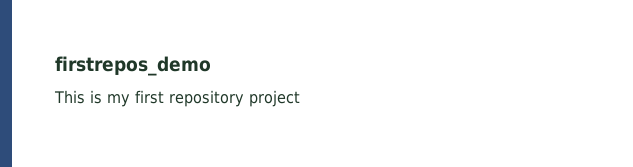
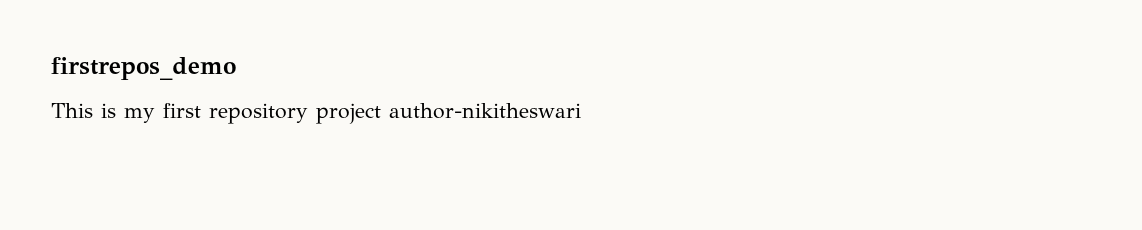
- This is my first repository project
+ This is my first repository project author-nikitheswari

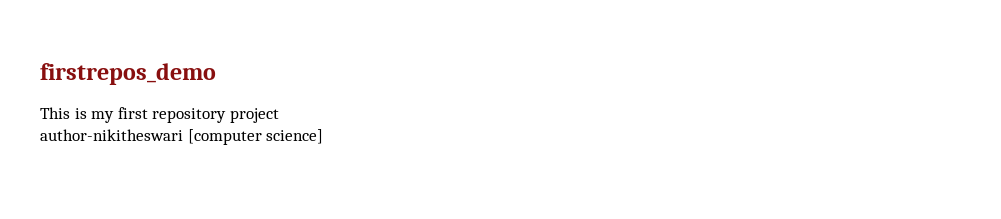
- This is my first repository project author-nikitheswari
+ This is my first repository project
+ author-nikitheswari [computer science]

